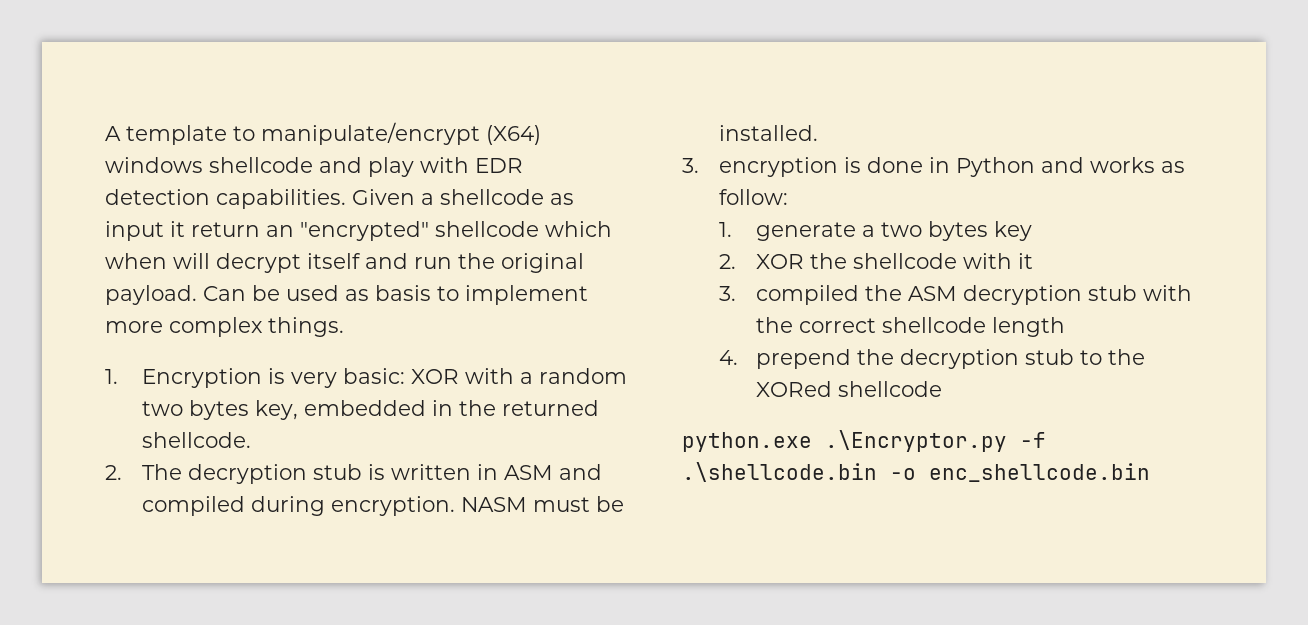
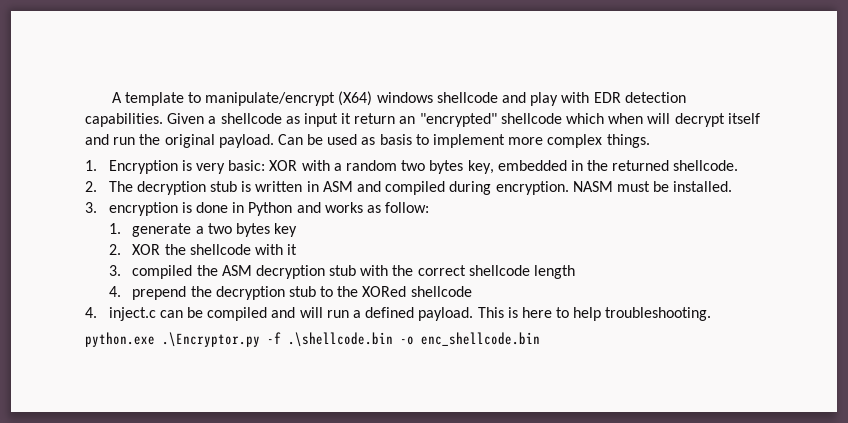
+ 4. inject.c can be compiled and will run a defined payload. This is here to help troubleshooting.

